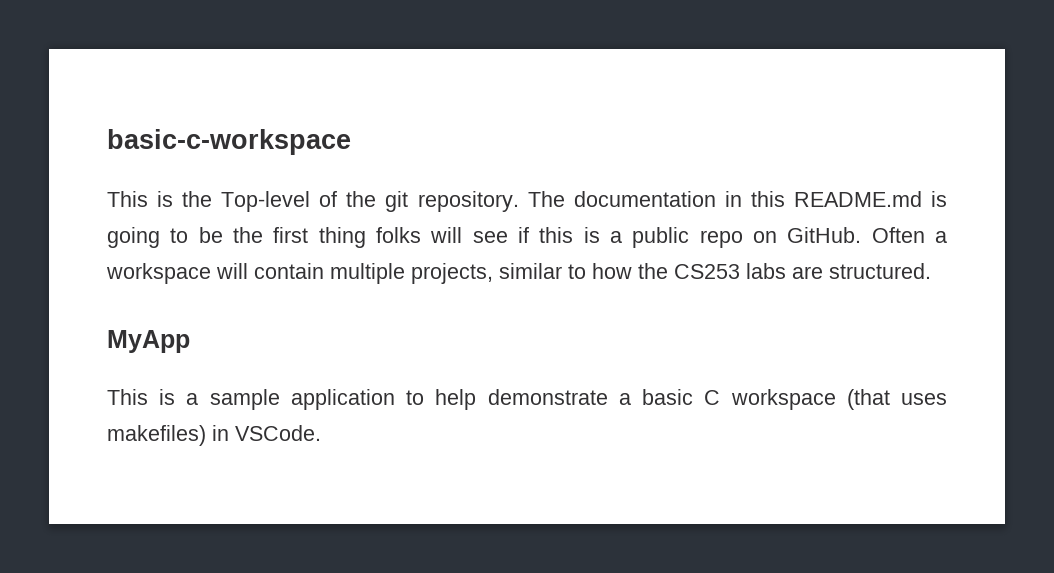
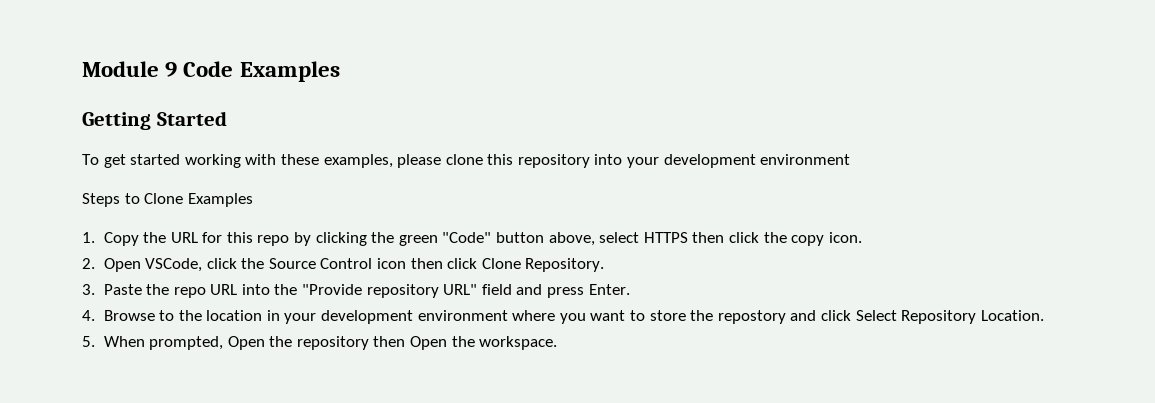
- basic-c-workspace
- This is the Top-level of the git repository. The documentation in this README.md is going to be the first thing folks will see if this is a public repo on GitHub. Often a workspace will contain multiple projects, similar to how the CS253 labs are structured.
- MyApp
- This is a sample application to help demonstrate a basic C workspace (that uses makefiles) in VSCode.
+ Module 9 Code Examples
+ Getting Started
+ To get started working with these examples, please clone this repository into your development environment
+ Steps to Clone Examples
+ 1. Copy the URL for this repo by clicking the green "Code" button above, select HTTPS then click the copy icon.
+ 2. Open VSCode, click the Source Control icon then click Clone Repository.
+ 3. Paste the repo URL into the "Provide repository URL" field and press Enter.
+ 4. Browse to the location in your development environment where you want to store the repostory and click Select Repository Location.
+ 5. When prompted, Open the repository then Open the workspace.

